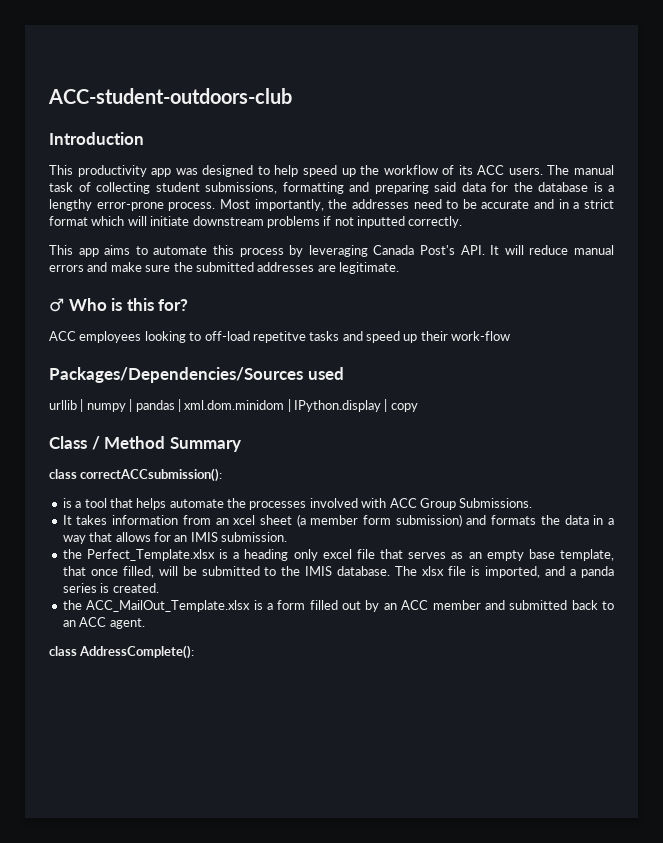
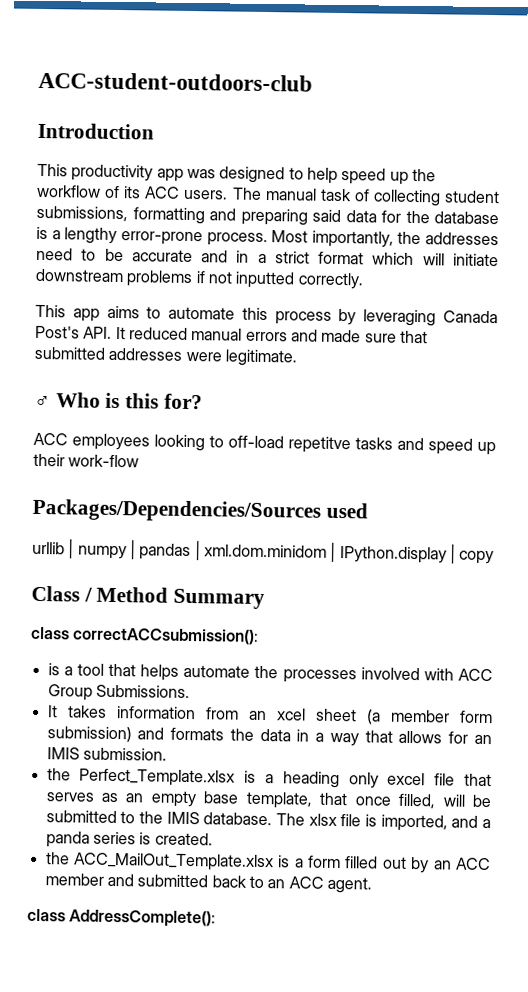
- This app aims to automate this process by leveraging Canada Post's API. It will reduce manual errors and make sure the submitted addresses are legitimate.
+ This app aims to automate this process by leveraging Canada Post's API. It reduced manual errors and made sure that submitted addresses were legitimate.

